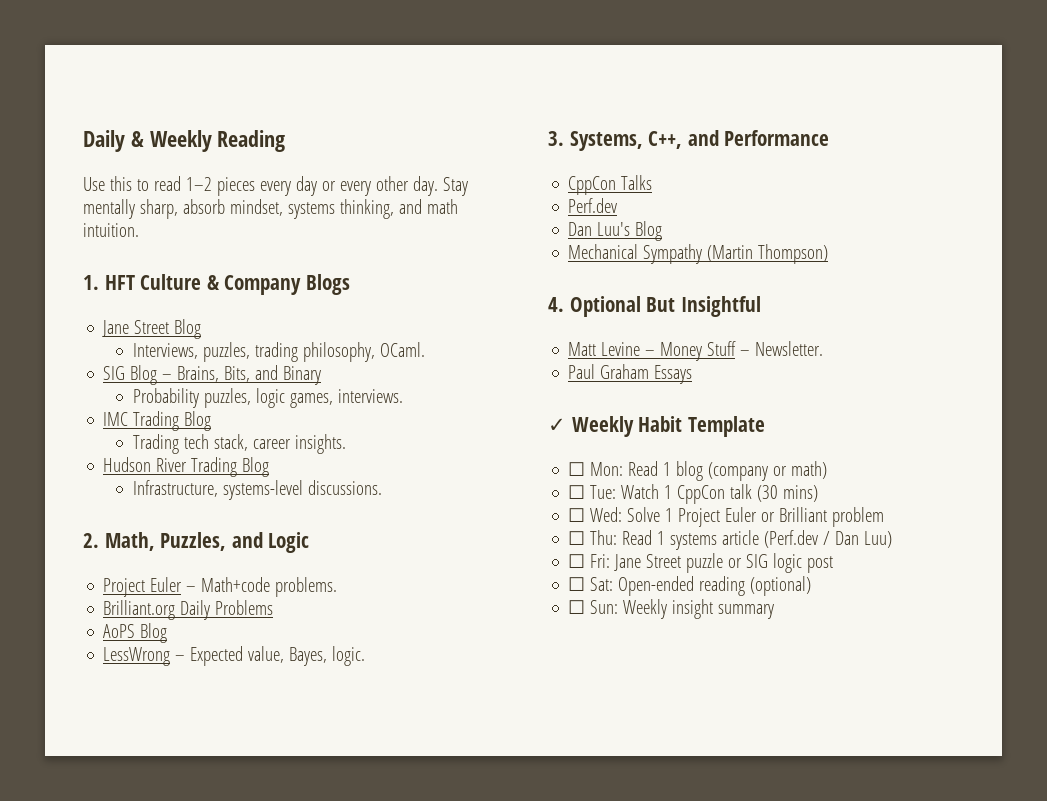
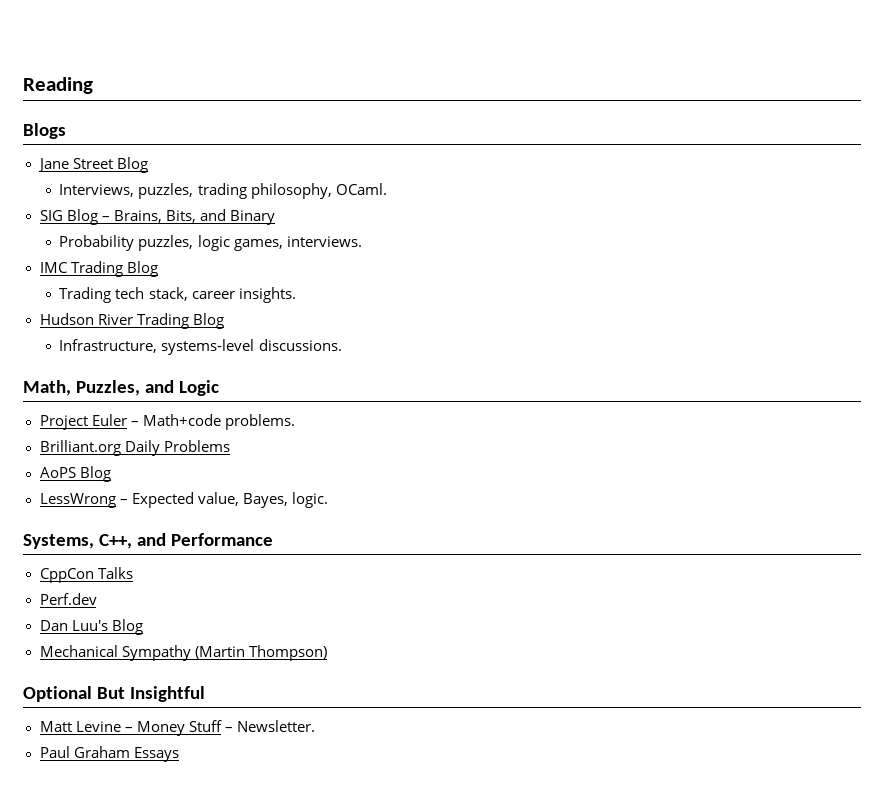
- Daily & Weekly Reading
- Use this to read 1–2 pieces every day or every other day. Stay mentally sharp, absorb mindset, systems thinking, and math intuition.
- 1. HFT Culture & Company Blogs
+ Reading
+ Blogs
- 2. Math, Puzzles, and Logic
+ Math, Puzzles, and Logic
- 3. Systems, C++, and Performance
+ Systems, C++, and Performance
- 4. Optional But Insightful
+ Optional But Insightful
- ✓ Weekly Habit Template
- ☐ Mon: Read 1 blog (company or math)
- ☐ Tue: Watch 1 CppCon talk (30 mins)
- ☐ Wed: Solve 1 Project Euler or Brilliant problem
- ☐ Thu: Read 1 systems article (Perf.dev / Dan Luu)
- ☐ Fri: Jane Street puzzle or SIG logic post
- ☐ Sat: Open-ended reading (optional)
- ☐ Sun: Weekly insight summary

